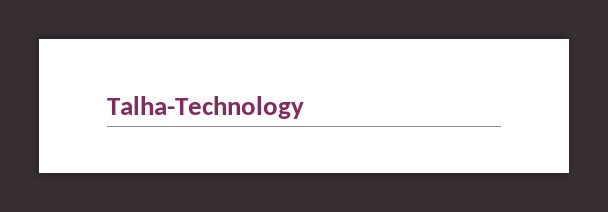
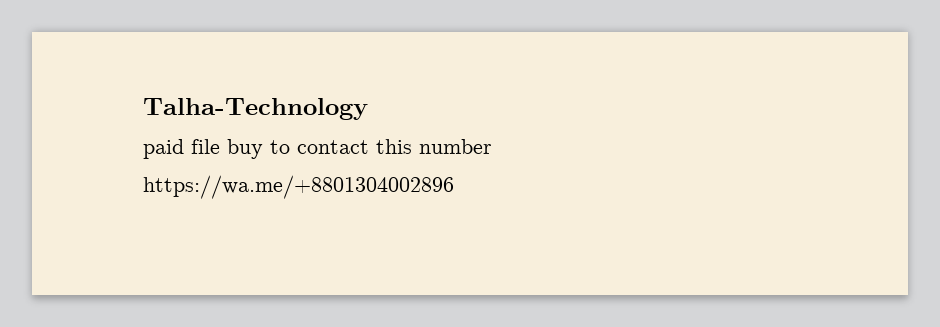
+ paid file buy to contact this number
+ https://wa.me/+8801304002896

